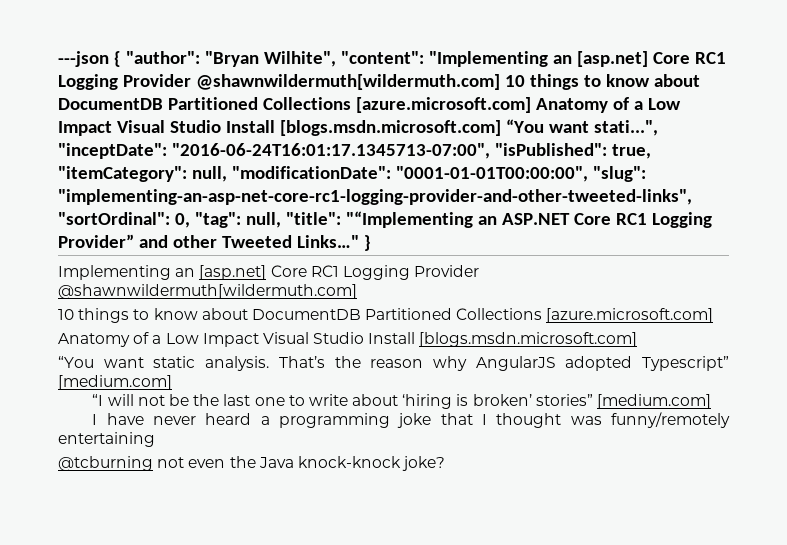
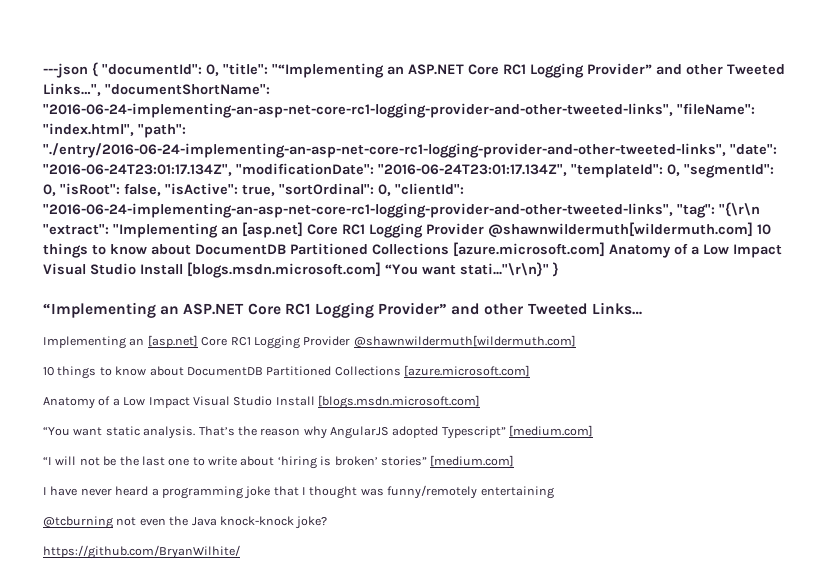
- ---json { "author": "Bryan Wilhite", "content": "Implementing an [asp.net] Core RC1 Logging Provider @shawnwildermuth[wildermuth.com] 10 things to know about DocumentDB Partitioned Collections [azure.microsoft.com] Anatomy of a Low Impact Visual Studio Install [blogs.msdn.microsoft.com] “You want stati...", "inceptDate": "2016-06-24T16:01:17.1345713-07:00", "isPublished": true, "itemCategory": null, "modificationDate": "0001-01-01T00:00:00", "slug": "implementing-an-asp-net-core-rc1-logging-provider-and-other-tweeted-links", "sortOrdinal": 0, "tag": null, "title": "“Implementing an ASP.NET Core RC1 Logging Provider” and other Tweeted Links…" }
+ ---json { "documentId": 0, "title": "“Implementing an ASP.NET Core RC1 Logging Provider” and other Tweeted Links…", "documentShortName": "2016-06-24-implementing-an-asp-net-core-rc1-logging-provider-and-other-tweeted-links", "fileName": "index.html", "path": "./entry/2016-06-24-implementing-an-asp-net-core-rc1-logging-provider-and-other-tweeted-links", "date": "2016-06-24T23:01:17.134Z", "modificationDate": "2016-06-24T23:01:17.134Z", "templateId": 0, "segmentId": 0, "isRoot": false, "isActive": true, "sortOrdinal": 0, "clientId": "2016-06-24-implementing-an-asp-net-core-rc1-logging-provider-and-other-tweeted-links", "tag": "{\r\n "extract": "Implementing an [asp.net] Core RC1 Logging Provider @shawnwildermuth[wildermuth.com] 10 things to know about DocumentDB Partitioned Collections [azure.microsoft.com] Anatomy of a Low Impact Visual Studio Install [blogs.msdn.microsoft.com] “You want stati..."\r\n}" }
+ “Implementing an ASP.NET Core RC1 Logging Provider” and other Tweeted Links…
+ https://github.com/BryanWilhite/

